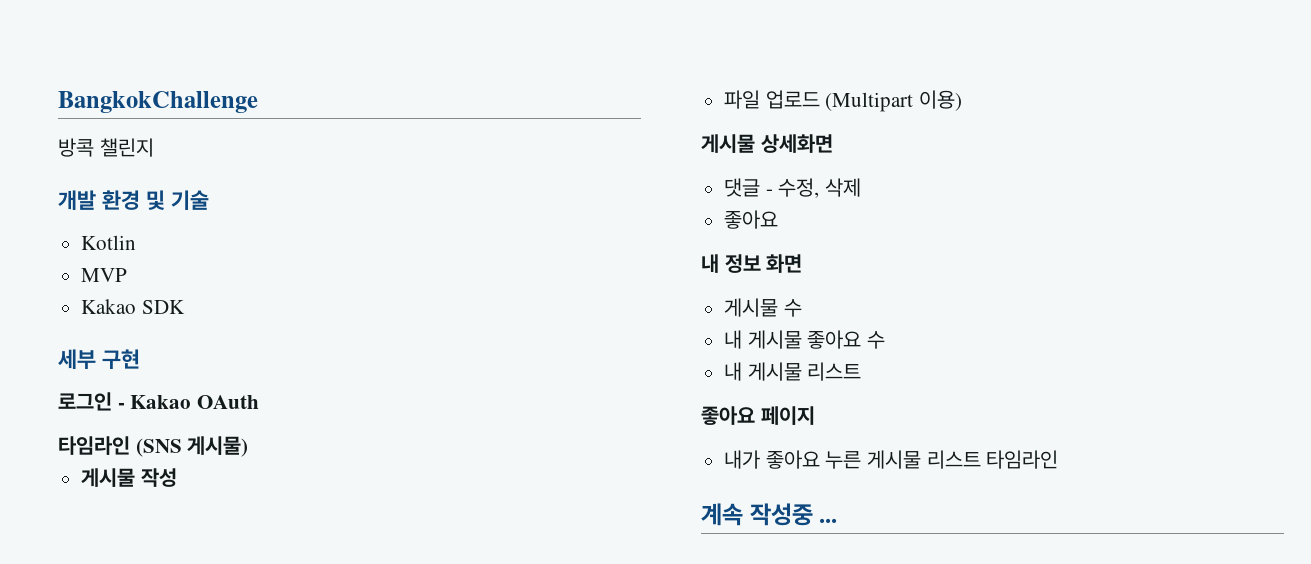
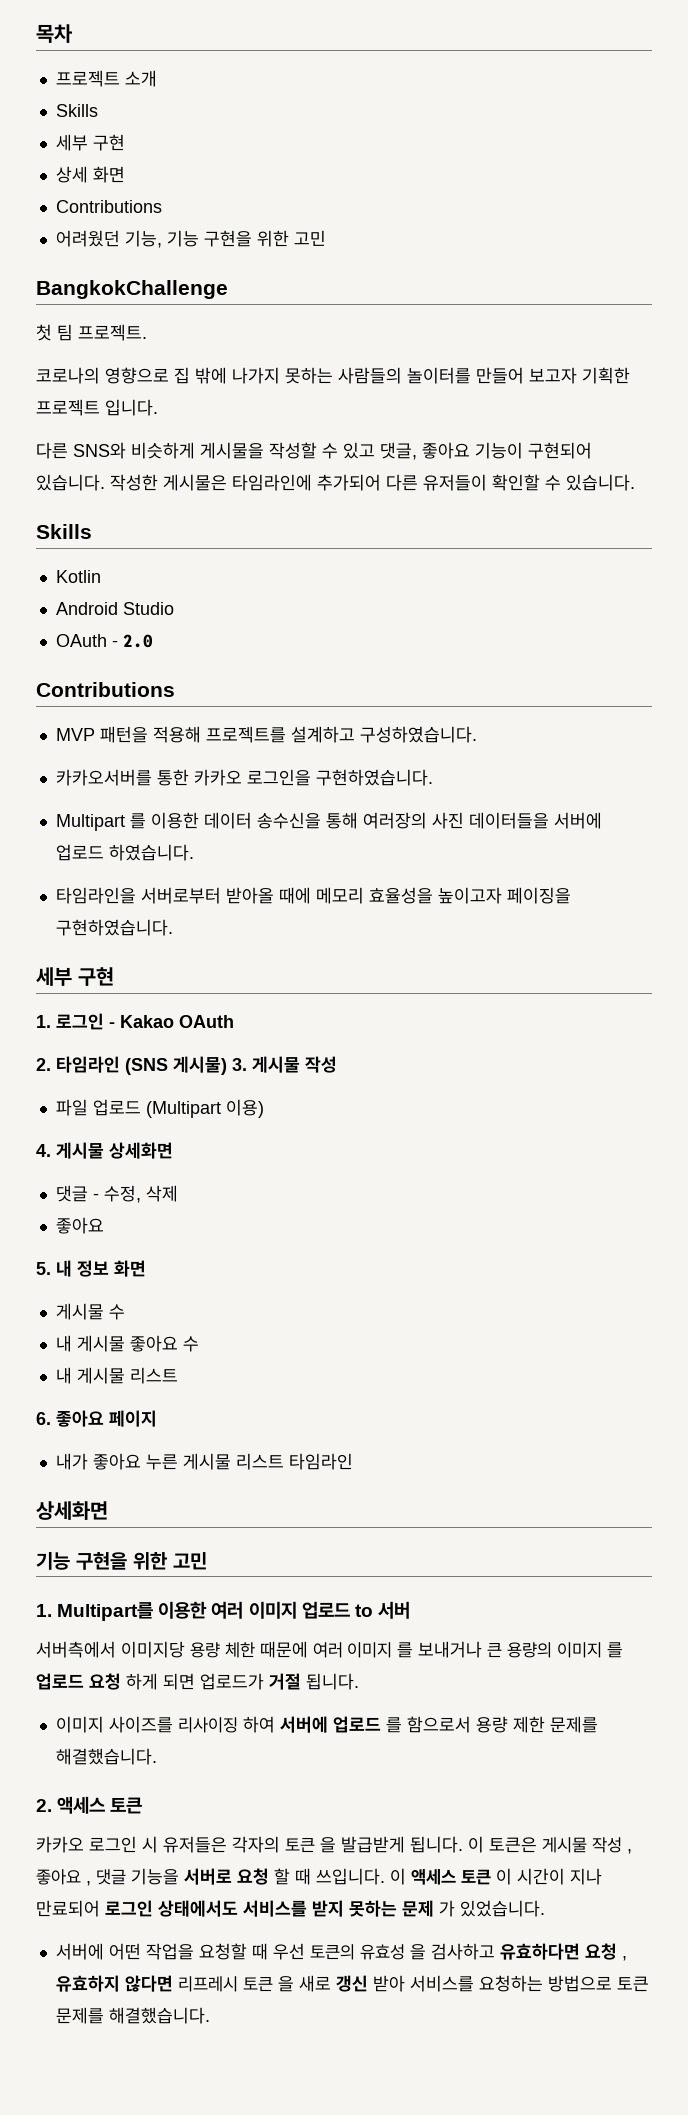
+ 목차
+ 프로젝트 소개
+ Skills
+ 세부 구현
+ 상세 화면
+ Contributions
+ 어려웠던 기능, 기능 구현을 위한 고민
  BangkokChallenge
- 방콕 챌린지
- 개발 환경 및 기술
+ 첫 팀 프로젝트.
+ 코로나의 영향으로 집 밖에 나가지 못하는 사람들의 놀이터를 만들어 보고자 기획한 프로젝트 입니다.
+ 다른 SNS와 비슷하게 게시물을 작성할 수 있고 댓글, 좋아요 기능이 구현되어 있습니다. 작성한 게시물은 타임라인에 추가되어 다른 유저들이 확인할 수 있습니다.
+ Skills
  Kotlin
- MVP
- Kakao SDK
+ Android Studio
+ OAuth - 2.0
+ Contributions
+ MVP 패턴을 적용해 프로젝트를 설계하고 구성하였습니다.
+ 카카오서버를 통한 카카오 로그인을 구현하였습니다.
+ Multipart 를 이용한 데이터 송수신을 통해 여러장의 사진 데이터들을 서버에 업로드 하였습니다.
+ 타임라인을 서버로부터 받아올 때에 메모리 효율성을 높이고자 페이징을 구현하였습니다.
  세부 구현
- 로그인 - Kakao OAuth
+ 1. 로그인 - Kakao OAuth
- 타임라인 (SNS 게시물)
- 게시물 작성
+ 2. 타임라인 (SNS 게시물) 3. 게시물 작성
- 게시물 상세화면
+ 4. 게시물 상세화면
- 내 정보 화면
+ 5. 내 정보 화면
- 좋아요 페이지
+ 6. 좋아요 페이지
  내가 좋아요 누른 게시물 리스트 타임라인
- 계속 작성중 ...
+ 상세화면
+ 기능 구현을 위한 고민
+ 1. Multipart를 이용한 여러 이미지 업로드 to 서버
+ 서버측에서 이미지당 용량 체한 때문에 여러 이미지 를 보내거나 큰 용량의 이미지 를 업로드 요청 하게 되면 업로드가 거절 됩니다.
+ 이미지 사이즈를 리사이징 하여 서버에 업로드 를 함으로서 용량 제한 문제를 해결했습니다.
+ 2. 액세스 토큰
+ 카카오 로그인 시 유저들은 각자의 토큰 을 발급받게 됩니다. 이 토큰은 게시물 작성 , 좋아요 , 댓글 기능을 서버로 요청 할 때 쓰입니다. 이 액세스 토큰 이 시간이 지나 만료되어 로그인 상태에서도 서비스를 받지 못하는 문제 가 있었습니다.
+ 서버에 어떤 작업을 요청할 때 우선 토큰의 유효성 을 검사하고 유효하다면 요청 , 유효하지 않다면 리프레시 토큰 을 새로 갱신 받아 서비스를 요청하는 방법으로 토큰 문제를 해결했습니다.

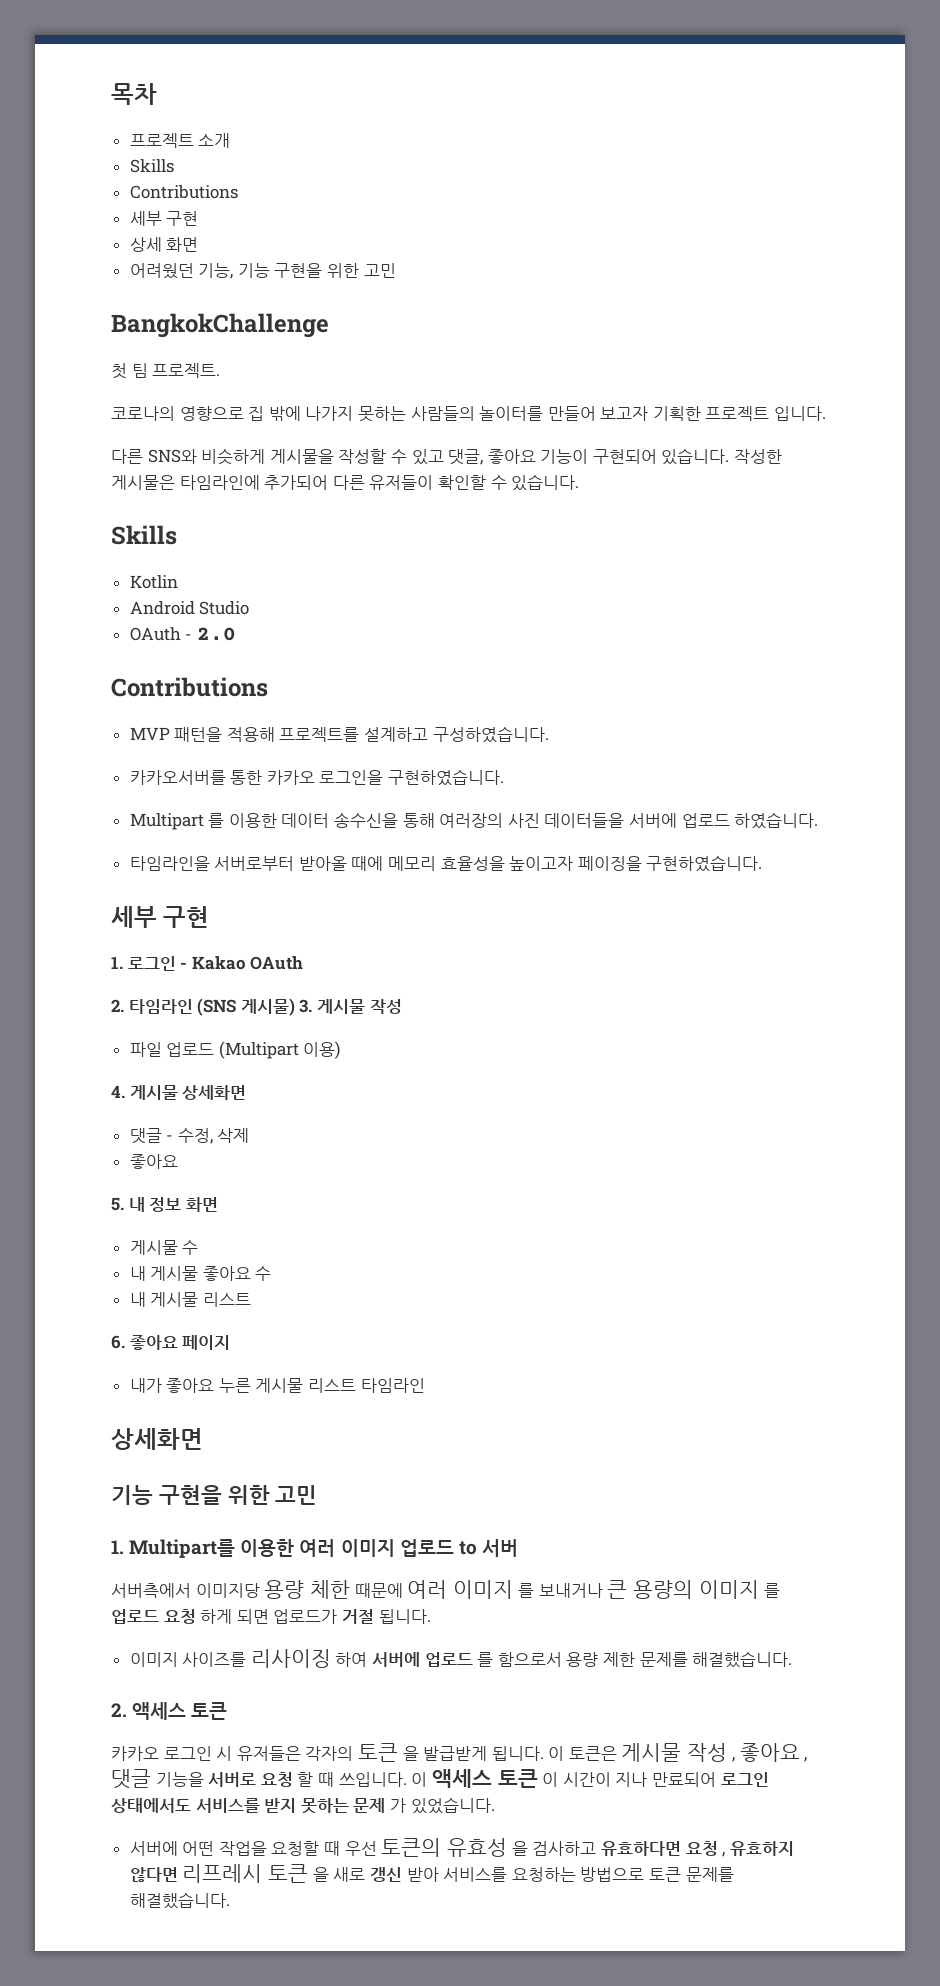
  프로젝트 소개
  Skills
+ Contributions
  상세 화면
- Contributions

